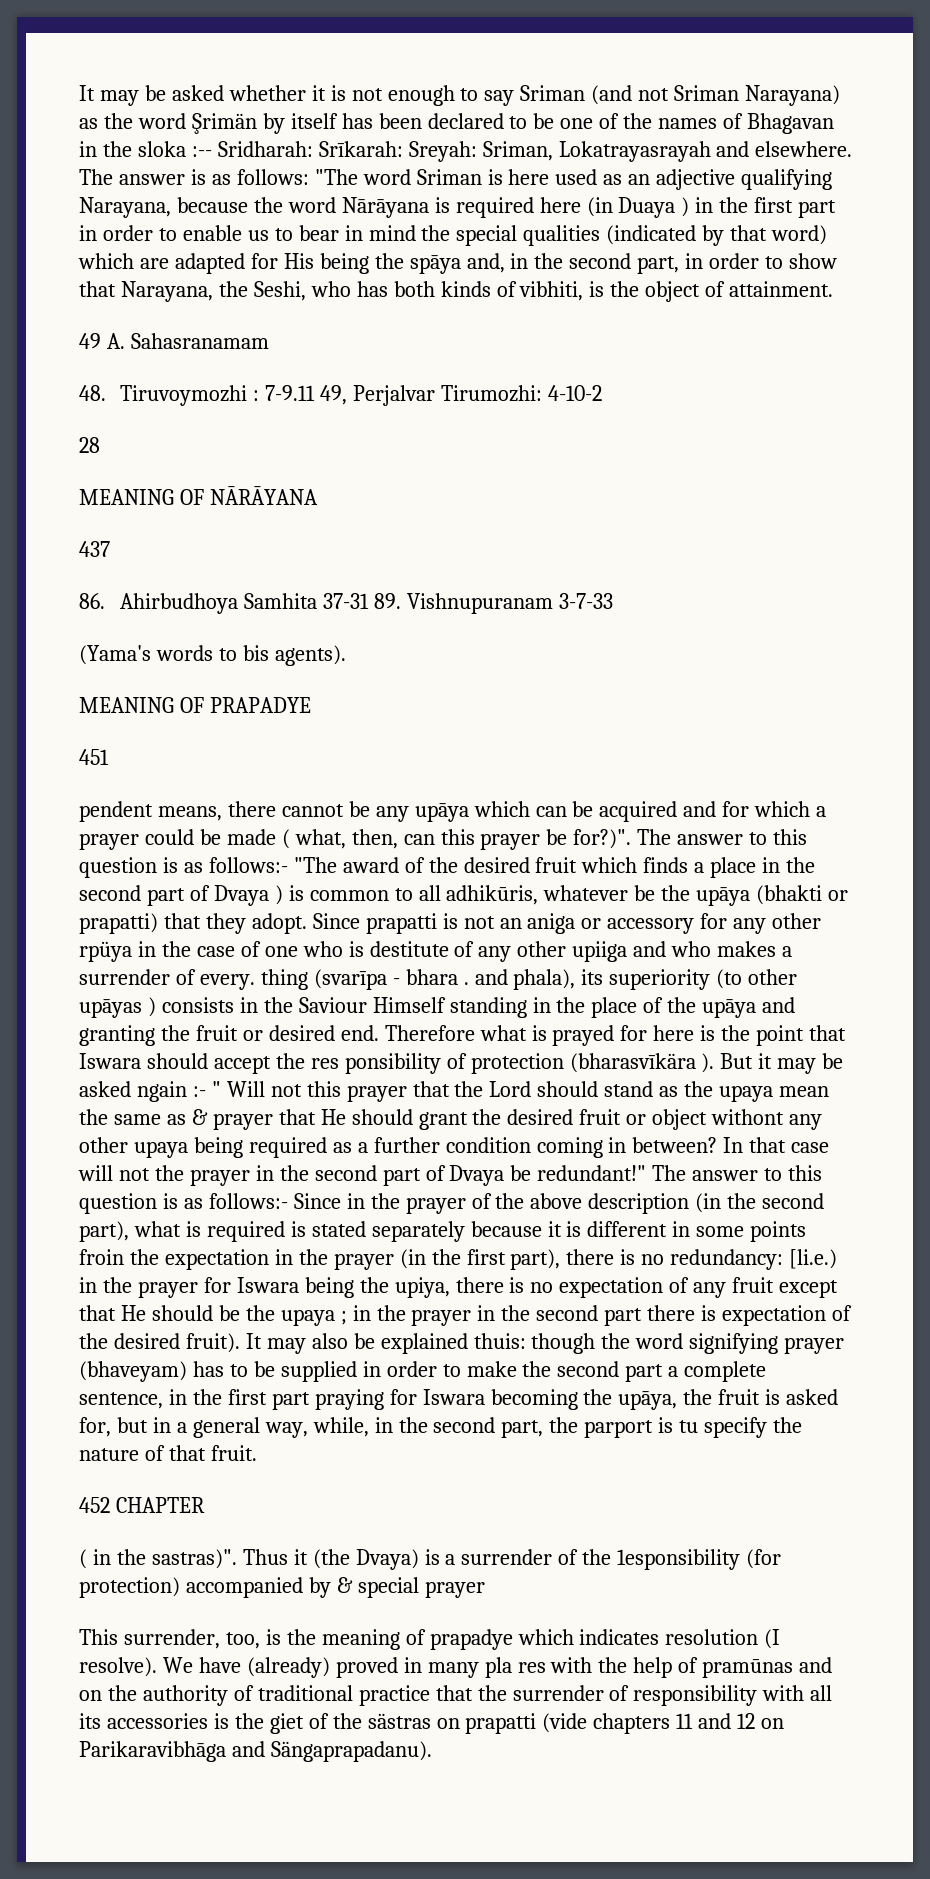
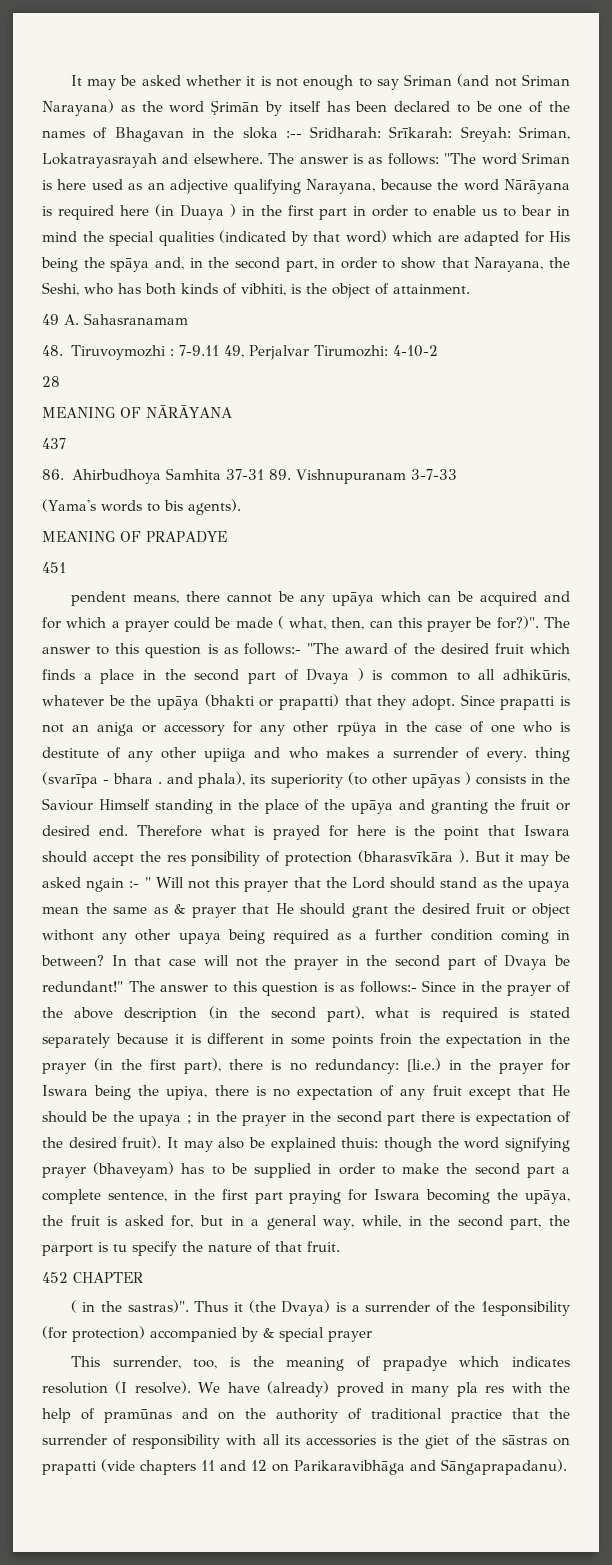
- It may be asked whether it is not enough to say Sriman (and not Sriman Narayana) as the word Şrimän by itself has been declared to be one of the names of Bhagavan in the sloka :-- Sridharah: Srīkarah: Sreyah: Sriman, Lokatrayasrayah and elsewhere.
+ It may be asked whether it is not enough to say Sriman (and not Sriman Narayana) as the word Şrimān by itself has been declared to be one of the names of Bhagavan in the sloka :-- Sridharah: Srīkarah: Sreyah: Sriman, Lokatrayasrayah and elsewhere.
- Therefore what is prayed for here is the point that Iswara should accept the res ponsibility of protection (bharasvīkära ).
+ Therefore what is prayed for here is the point that Iswara should accept the res ponsibility of protection (bharasvīkāra ).
- We have (already) proved in many pla res with the help of pramūnas and on the authority of traditional practice that the surrender of responsibility with all its accessories is the giet of the sästras on prapatti (vide chapters 11 and 12 on Parikaravibhāga and Sängaprapadanu).
+ We have (already) proved in many pla res with the help of pramūnas and on the authority of traditional practice that the surrender of responsibility with all its accessories is the giet of the sāstras on prapatti (vide chapters 11 and 12 on Parikaravibhāga and Sāngaprapadanu).

